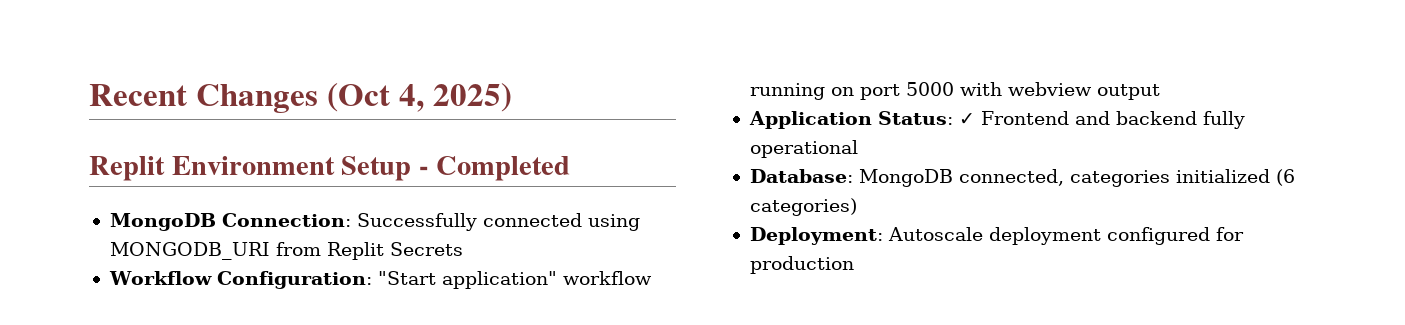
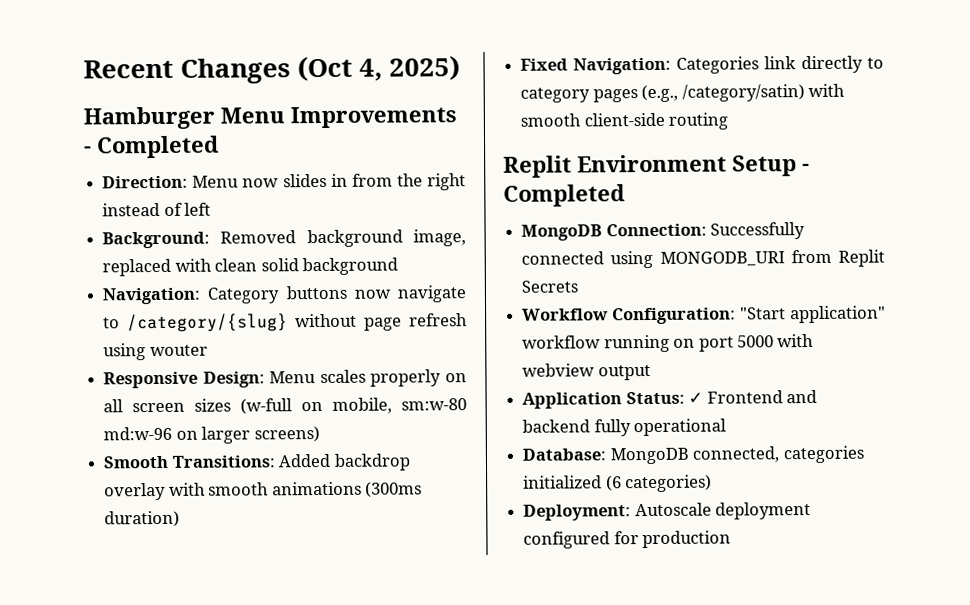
+ Hamburger Menu Improvements - Completed
+ Direction: Menu now slides in from the right instead of left
+ Background: Removed background image, replaced with clean solid background
+ Navigation: Category buttons now navigate to /category/{slug} without page refresh using wouter
+ Responsive Design: Menu scales properly on all screen sizes (w-full on mobile, sm:w-80 md:w-96 on larger screens)
+ Smooth Transitions: Added backdrop overlay with smooth animations (300ms duration)
+ Fixed Navigation: Categories link directly to category pages (e.g., /category/satin) with smooth client-side routing

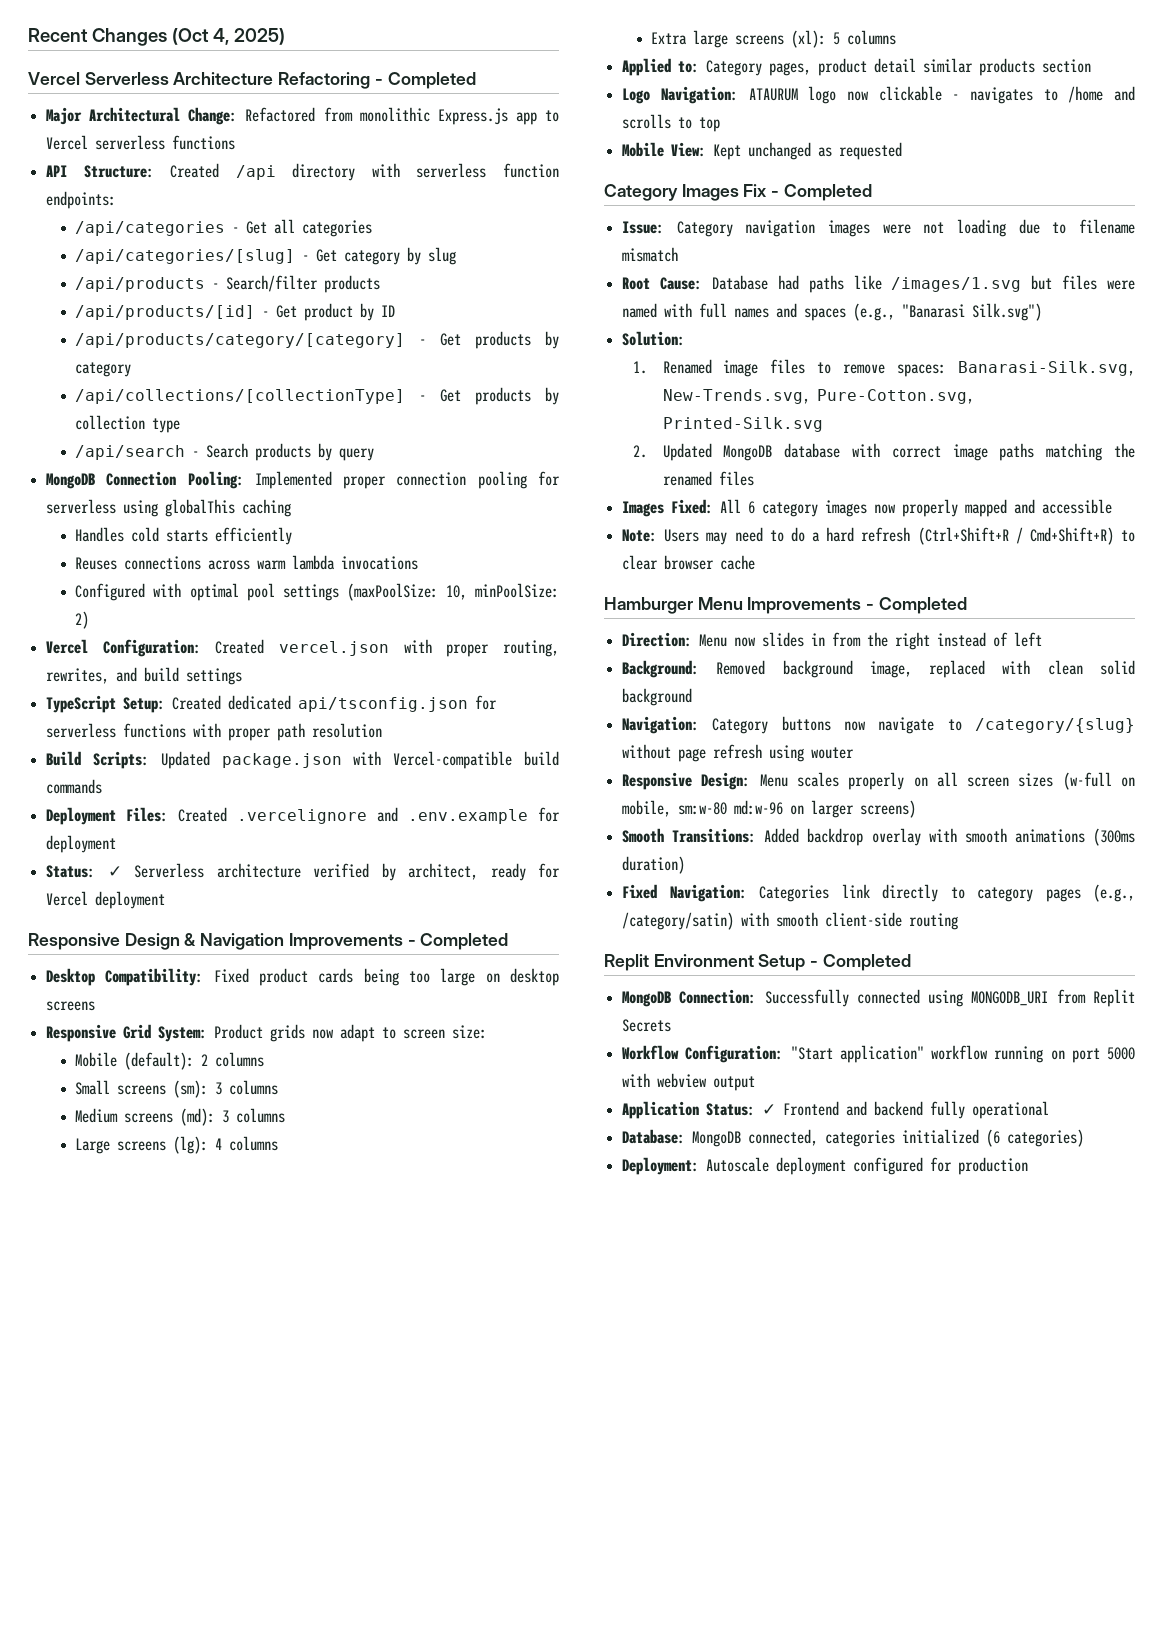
+ Vercel Serverless Architecture Refactoring - Completed
+ Major Architectural Change: Refactored from monolithic Express.js app to Vercel serverless functions
+ API Structure: Created /api directory with serverless function endpoints:
+ /api/categories - Get all categories
+ /api/categories/[slug] - Get category by slug
+ /api/products - Search/filter products
+ /api/products/[id] - Get product by ID
+ /api/products/category/[category] - Get products by category
+ /api/collections/[collectionType] - Get products by collection type
+ /api/search - Search products by query
+ MongoDB Connection Pooling: Implemented proper connection pooling for serverless using globalThis caching
+ Handles cold starts efficiently
+ Reuses connections across warm lambda invocations
+ Configured with optimal pool settings (maxPoolSize: 10, minPoolSize: 2)
+ Vercel Configuration: Created vercel.json with proper routing, rewrites, and build settings
+ TypeScript Setup: Created dedicated api/tsconfig.json for serverless functions with proper path resolution
+ Build Scripts: Updated package.json with Vercel-compatible build commands
+ Deployment Files: Created .vercelignore and .env.example for deployment
+ Status: ✓ Serverless architecture verified by architect, ready for Vercel deployment
+ Responsive Design & Navigation Improvements - Completed
+ Desktop Compatibility: Fixed product cards being too large on desktop screens
+ Responsive Grid System: Product grids now adapt to screen size:
+ Mobile (default): 2 columns
+ Small screens (sm): 3 columns
+ Medium screens (md): 3 columns
+ Large screens (lg): 4 columns
+ Extra large screens (xl): 5 columns
+ Applied to: Category pages, product detail similar products section
+ Logo Navigation: ATAURUM logo now clickable - navigates to /home and scrolls to top
+ Mobile View: Kept unchanged as requested
+ Category Images Fix - Completed
+ Issue: Category navigation images were not loading due to filename mismatch
+ Root Cause: Database had paths like /images/1.svg but files were named with full names and spaces (e.g., "Banarasi Silk.svg")
+ Solution:
+ 1. Renamed image files to remove spaces: Banarasi-Silk.svg, New-Trends.svg, Pure-Cotton.svg, Printed-Silk.svg
+ 2. Updated MongoDB database with correct image paths matching the renamed files
+ Images Fixed: All 6 category images now properly mapped and accessible
+ Note: Users may need to do a hard refresh (Ctrl+Shift+R / Cmd+Shift+R) to clear browser cache

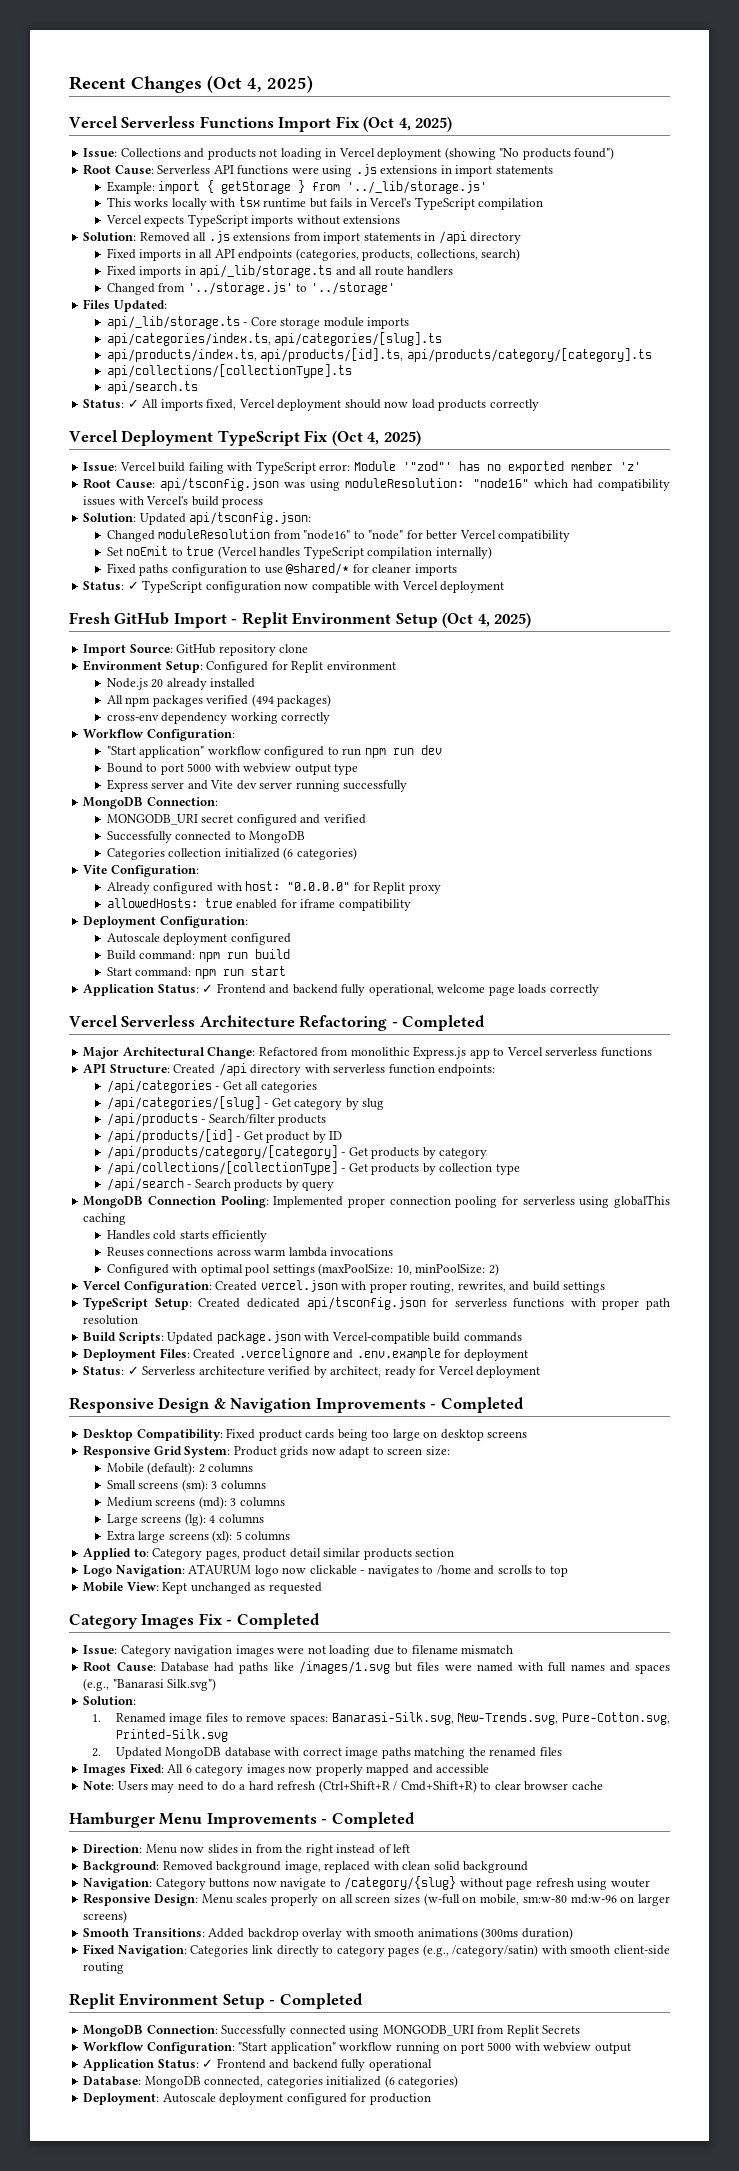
+ Vercel Serverless Functions Import Fix (Oct 4, 2025)
+ Issue: Collections and products not loading in Vercel deployment (showing "No products found")
+ Root Cause: Serverless API functions were using .js extensions in import statements
+ Example: import { getStorage } from '../_lib/storage.js'
+ This works locally with tsx runtime but fails in Vercel's TypeScript compilation
+ Vercel expects TypeScript imports without extensions
+ Solution: Removed all .js extensions from import statements in /api directory
+ Fixed imports in all API endpoints (categories, products, collections, search)
+ Fixed imports in api/_lib/storage.ts and all route handlers
+ Changed from '../storage.js' to '../storage'
+ Files Updated:
+ api/_lib/storage.ts - Core storage module imports
+ api/categories/index.ts, api/categories/[slug].ts
+ api/products/index.ts, api/products/[id].ts, api/products/category/[category].ts
+ api/collections/[collectionType].ts
+ api/search.ts
+ Status: ✓ All imports fixed, Vercel deployment should now load products correctly
+ Vercel Deployment TypeScript Fix (Oct 4, 2025)
+ Issue: Vercel build failing with TypeScript error: Module '"zod"' has no exported member 'z'
+ Root Cause: api/tsconfig.json was using moduleResolution: "node16" which had compatibility issues with Vercel's build process
+ Solution: Updated api/tsconfig.json:
+ Changed moduleResolution from "node16" to "node" for better Vercel compatibility
+ Set noEmit to true (Vercel handles TypeScript compilation internally)
+ Fixed paths configuration to use @shared/* for cleaner imports
+ Status: ✓ TypeScript configuration now compatible with Vercel deployment
+ Fresh GitHub Import - Replit Environment Setup (Oct 4, 2025)
+ Import Source: GitHub repository clone
+ Environment Setup: Configured for Replit environment
+ Node.js 20 already installed
+ All npm packages verified (494 packages)
+ cross-env dependency working correctly
+ Workflow Configuration:
+ "Start application" workflow configured to run npm run dev
+ Bound to port 5000 with webview output type
+ Express server and Vite dev server running successfully
+ MongoDB Connection:
+ MONGODB_URI secret configured and verified
+ Successfully connected to MongoDB
+ Categories collection initialized (6 categories)
+ Vite Configuration:
+ Already configured with host: "0.0.0.0" for Replit proxy
+ allowedHosts: true enabled for iframe compatibility
+ Deployment Configuration:
+ Autoscale deployment configured
+ Build command: npm run build
+ Start command: npm run start
+ Application Status: ✓ Frontend and backend fully operational, welcome page loads correctly

